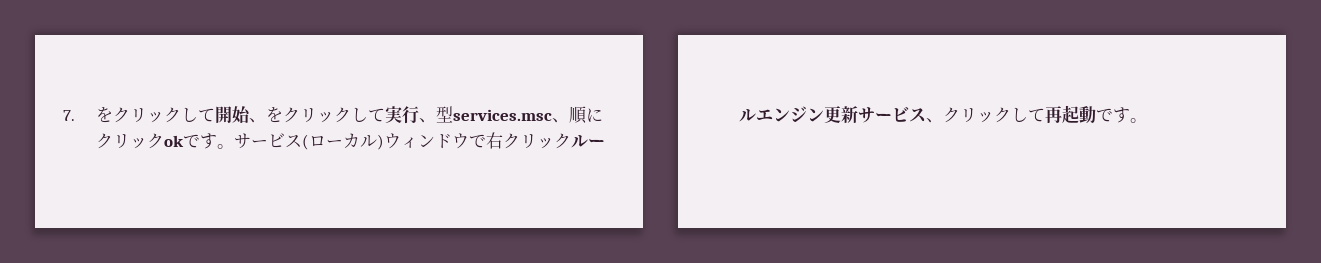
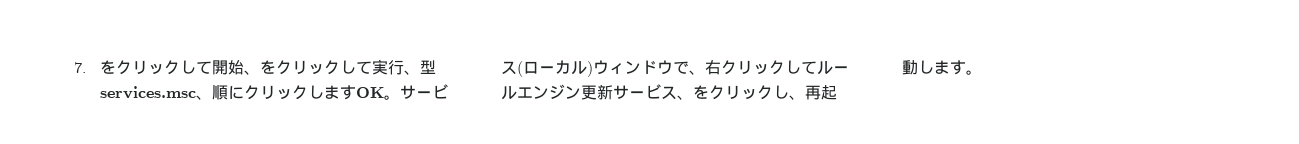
- 7.をクリックして開始、をクリックして実行、型services.msc、順にクリックokです。
+ 7.をクリックして開始、をクリックして実行、型services.msc、順にクリックしますOK。
- サービス(ローカル)ウィンドウで右クリックルールエンジン更新サービス、クリックして再起動です。
+ サービス(ローカル)ウィンドウで、右クリックしてルールエンジン更新サービス、をクリックし、再起動します。

